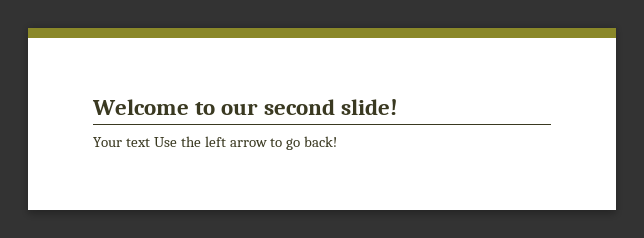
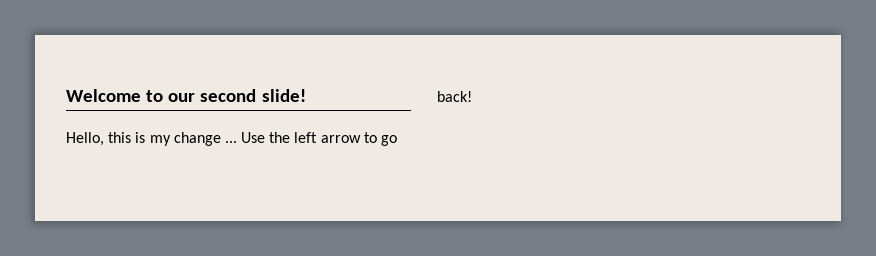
- Your text Use the left arrow to go back!
+ Hello, this is my change ... Use the left arrow to go back!

